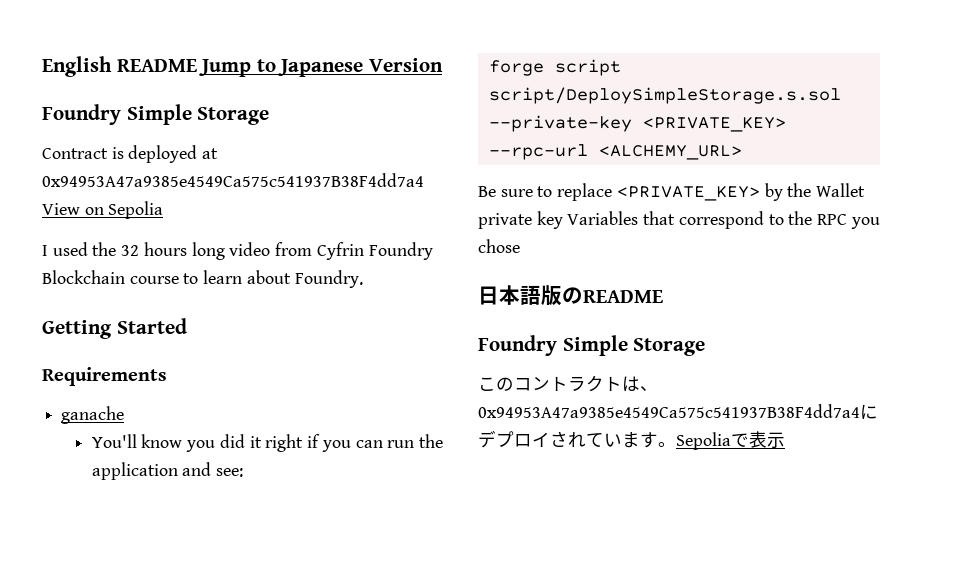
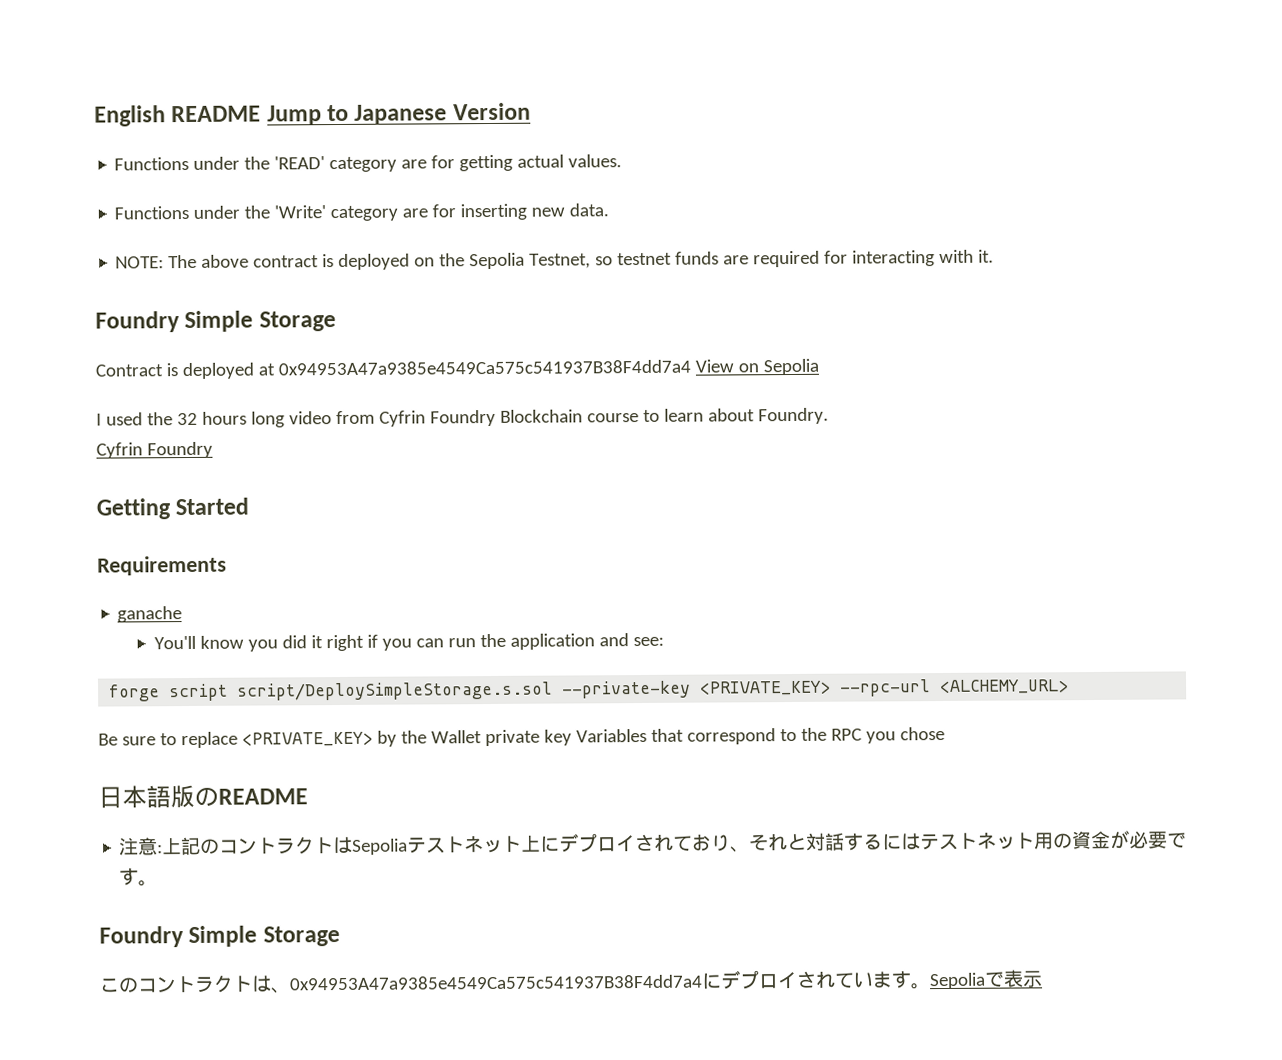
+ Functions under the 'READ' category are for getting actual values.
+ Functions under the 'Write' category are for inserting new data.
+ NOTE: The above contract is deployed on the Sepolia Testnet, so testnet funds are required for interacting with it.
  I used the 32 hours long video from Cyfrin Foundry Blockchain course to learn about Foundry.
+ Cyfrin Foundry
+ 注意:上記のコントラクトはSepoliaテストネット上にデプロイされており、それと対話するにはテストネット用の資金が必要です。

